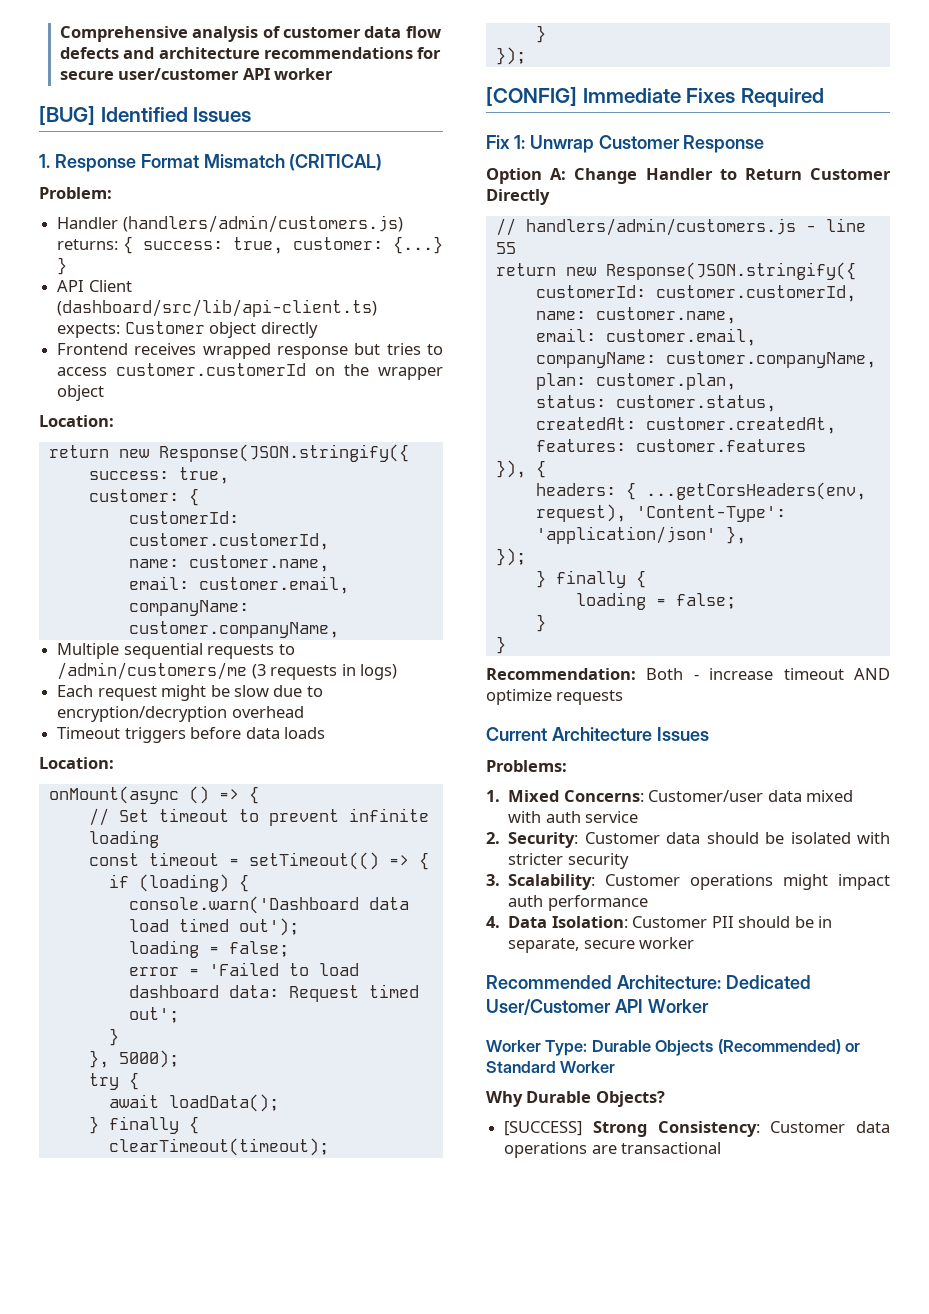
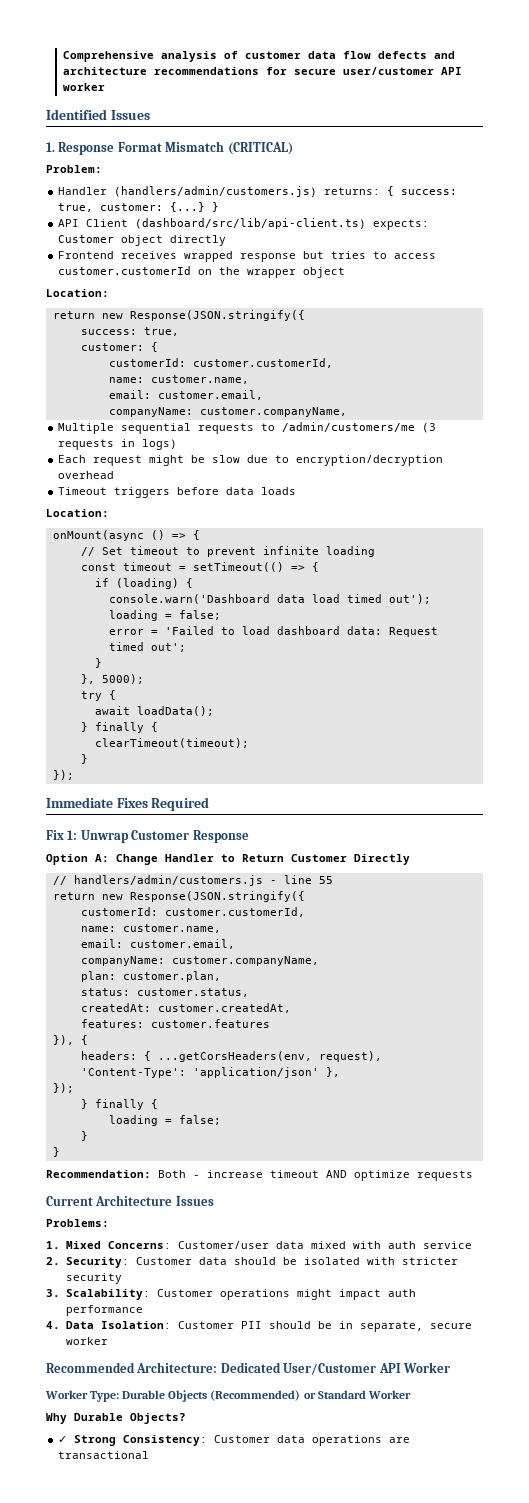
- [BUG] Identified Issues
+ Identified Issues
- [CONFIG] Immediate Fixes Required
+ Immediate Fixes Required
- [SUCCESS] Strong Consistency: Customer data operations are transactional
+ ✓ Strong Consistency: Customer data operations are transactional

